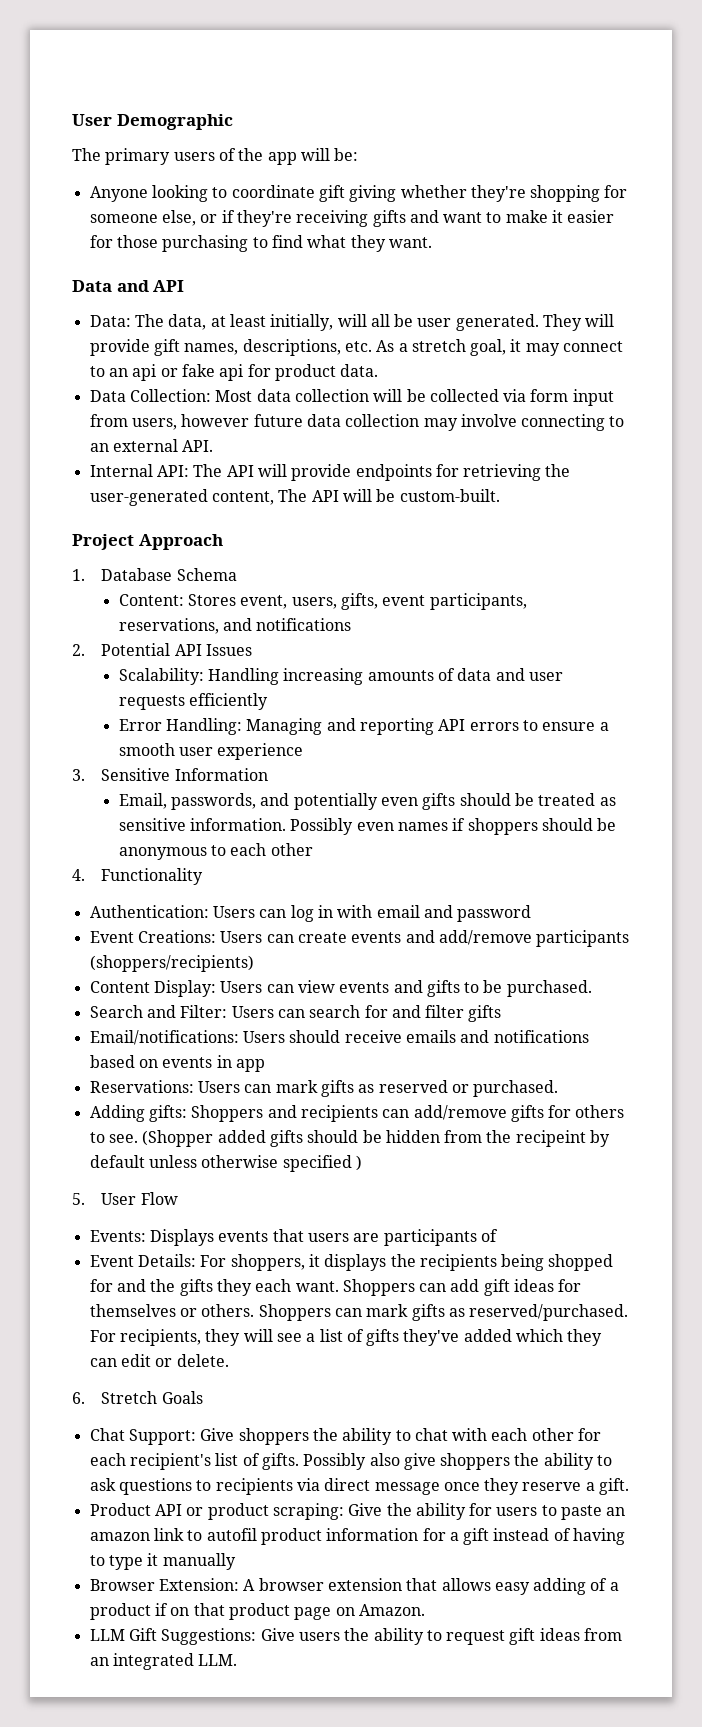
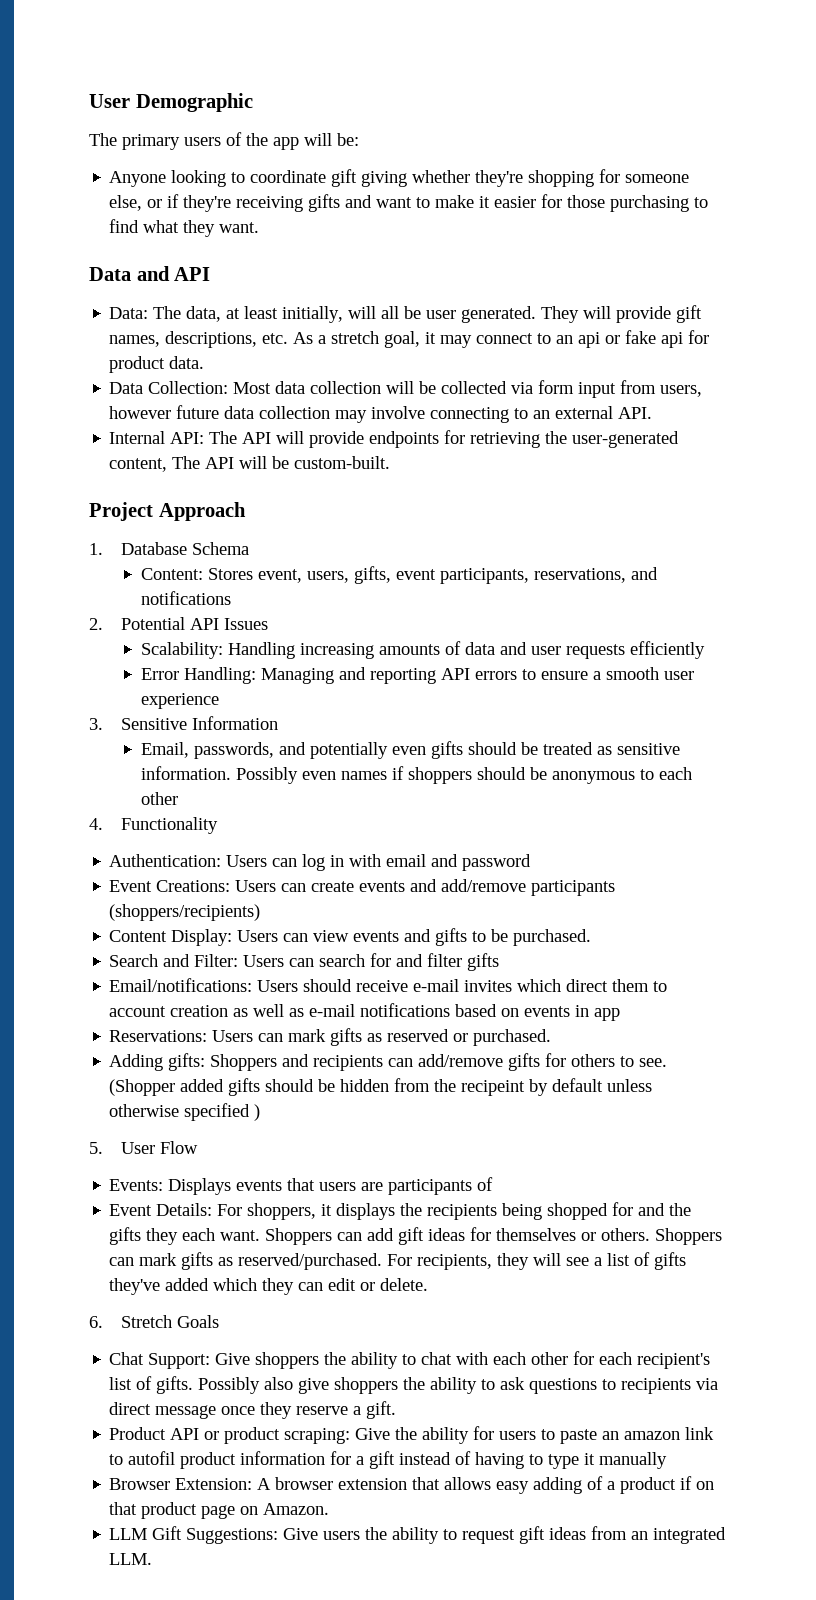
- Email/notifications: Users should receive emails and notifications based on events in app
+ Email/notifications: Users should receive e-mail invites which direct them to account creation as well as e-mail notifications based on events in app

